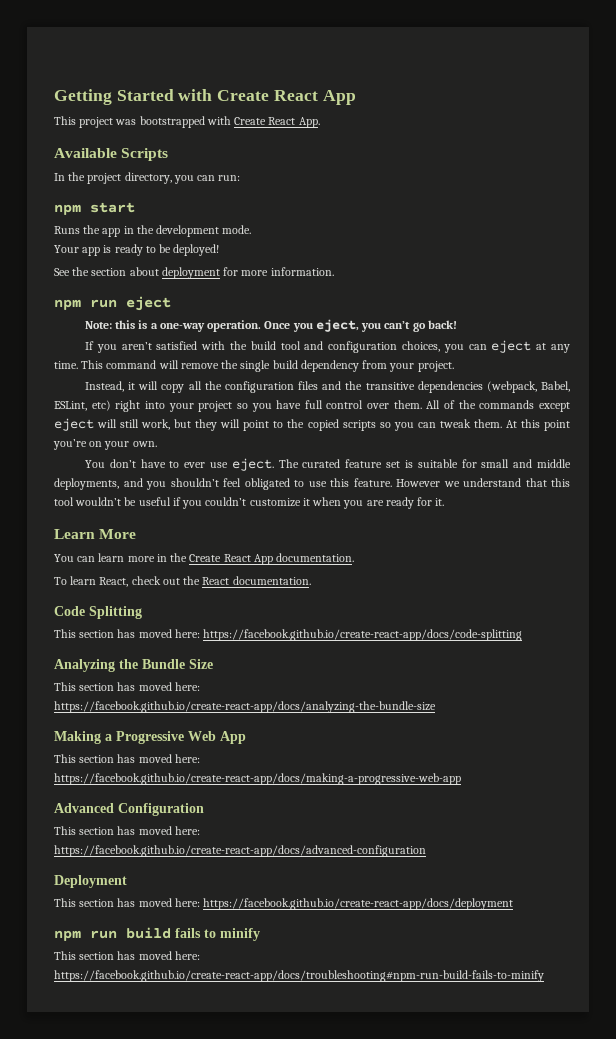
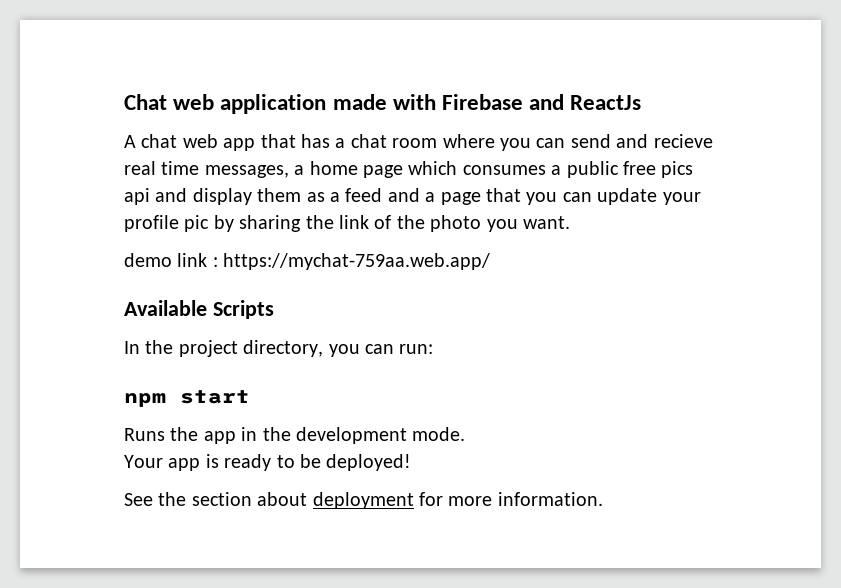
- Getting Started with Create React App
- This project was bootstrapped with Create React App.
+ Chat web application made with Firebase and ReactJs
+ A chat web app that has a chat room where you can send and recieve real time messages, a home page which consumes a public free pics api and display them as a feed and a page that you can update your profile pic by sharing the link of the photo you want.
+ demo link : https://mychat-759aa.web.app/
- npm run eject
- Note: this is a one-way operation. Once you eject, you can’t go back!
- If you aren’t satisfied with the build tool and configuration choices, you can eject at any time. This command will remove the single build dependency from your project.
- Instead, it will copy all the configuration files and the transitive dependencies (webpack, Babel, ESLint, etc) right into your project so you have full control over them. All of the commands except eject will still work, but they will point to the copied scripts so you can tweak them. At this point you’re on your own.
- You don’t have to ever use eject. The curated feature set is suitable for small and middle deployments, and you shouldn’t feel obligated to use this feature. However we understand that this tool wouldn’t be useful if you couldn’t customize it when you are ready for it.
- Learn More
- You can learn more in the Create React App documentation.
- To learn React, check out the React documentation.
- Code Splitting
- This section has moved here: https://facebook.github.io/create-react-app/docs/code-splitting
- Analyzing the Bundle Size
- This section has moved here: https://facebook.github.io/create-react-app/docs/analyzing-the-bundle-size
- Making a Progressive Web App
- This section has moved here: https://facebook.github.io/create-react-app/docs/making-a-progressive-web-app
- Advanced Configuration
- This section has moved here: https://facebook.github.io/create-react-app/docs/advanced-configuration
- Deployment
- This section has moved here: https://facebook.github.io/create-react-app/docs/deployment
- npm run build fails to minify
- This section has moved here: https://facebook.github.io/create-react-app/docs/troubleshooting#npm-run-build-fails-to-minify

